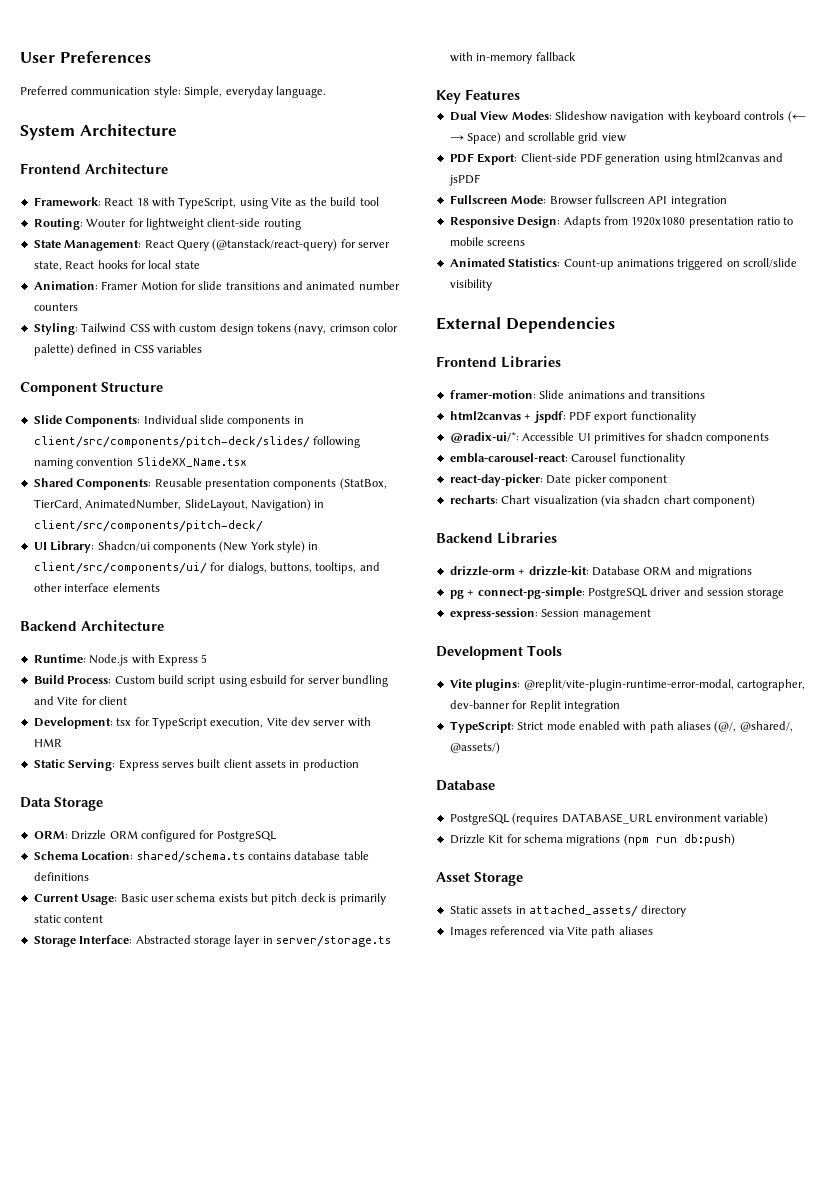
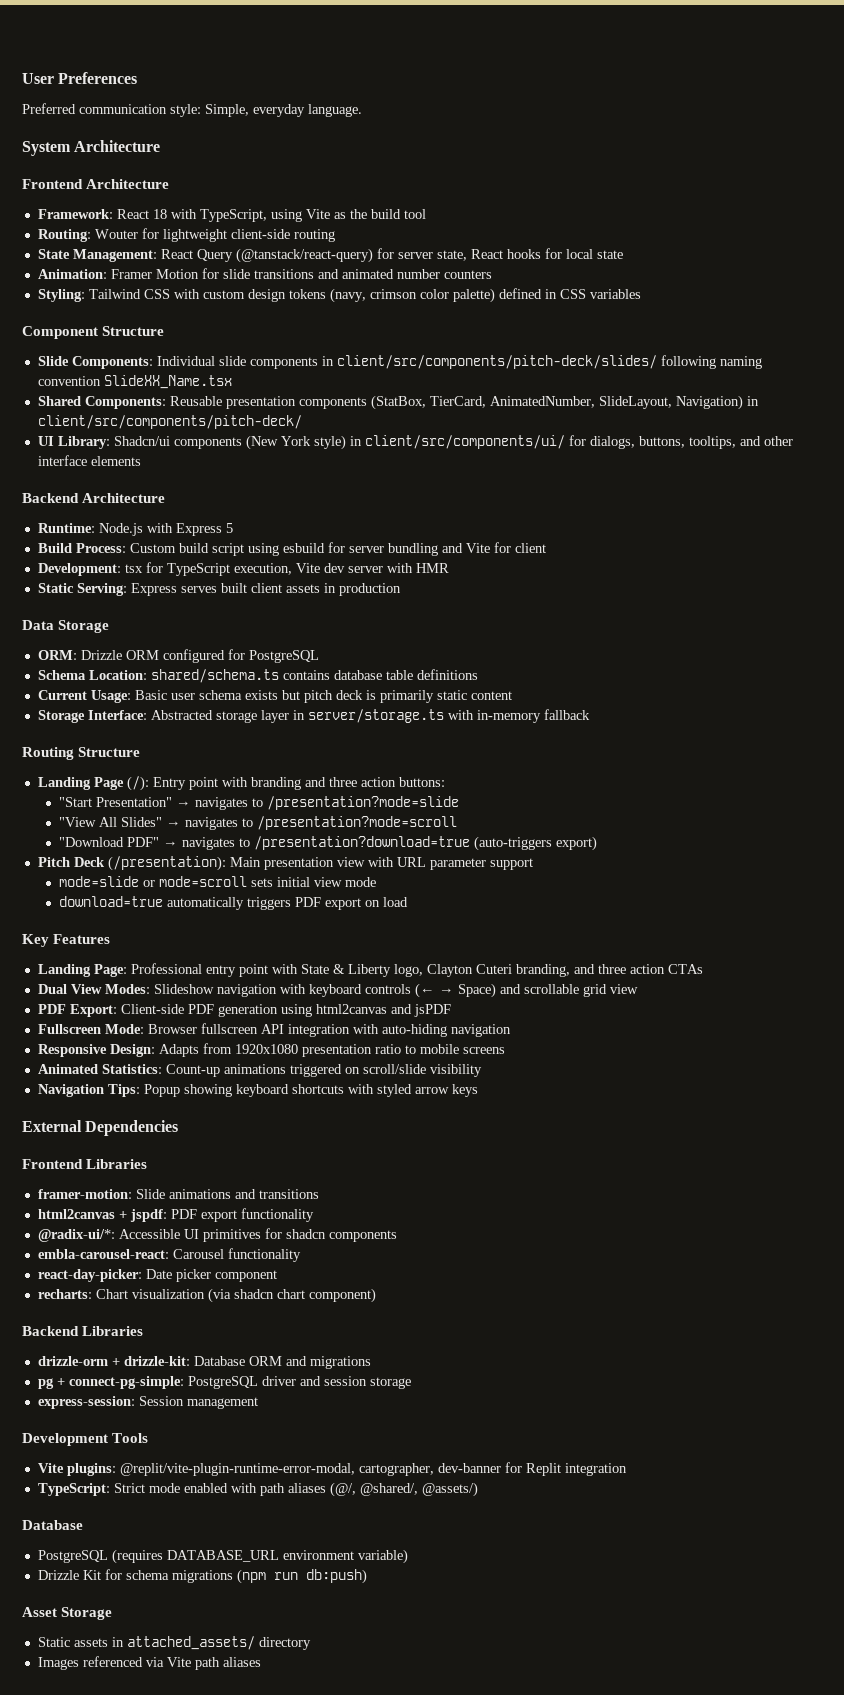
+ Routing Structure
+ Landing Page (/): Entry point with branding and three action buttons:
+ "Start Presentation" → navigates to /presentation?mode=slide
+ "View All Slides" → navigates to /presentation?mode=scroll
+ "Download PDF" → navigates to /presentation?download=true (auto-triggers export)
+ Pitch Deck (/presentation): Main presentation view with URL parameter support
+ mode=slide or mode=scroll sets initial view mode
+ download=true automatically triggers PDF export on load
  Key Features
+ Landing Page: Professional entry point with State & Liberty logo, Clayton Cuteri branding, and three action CTAs
- Fullscreen Mode: Browser fullscreen API integration
+ Fullscreen Mode: Browser fullscreen API integration with auto-hiding navigation
+ Navigation Tips: Popup showing keyboard shortcuts with styled arrow keys

